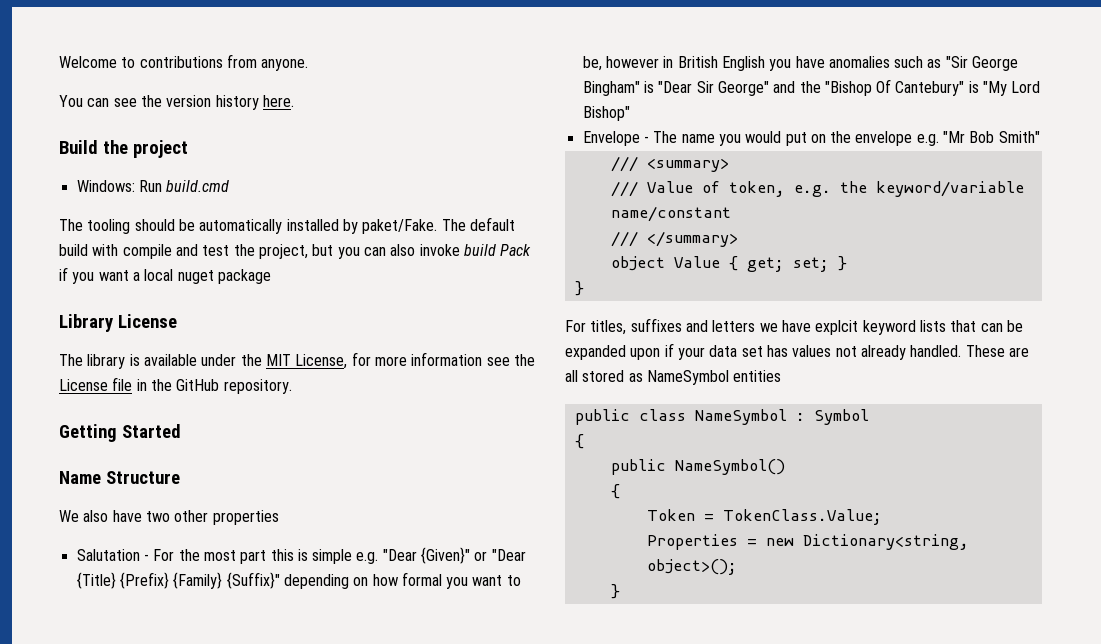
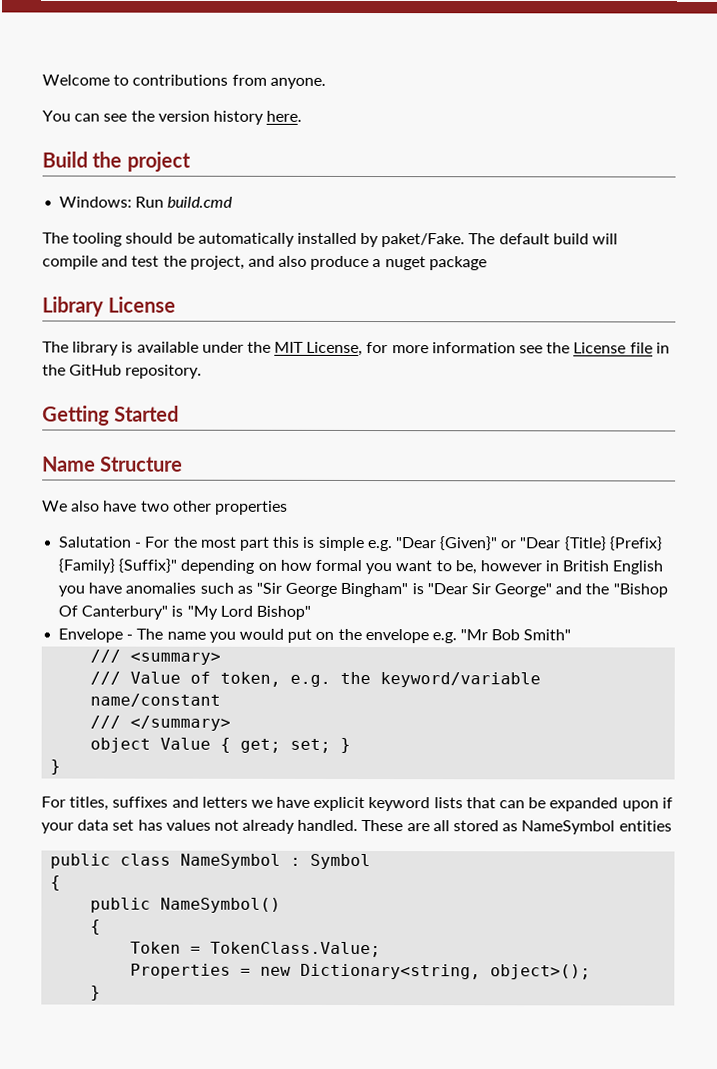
- The default build with compile and test the project, but you can also invoke build Pack if you want a local nuget package
+ The default build will compile and test the project, and also produce a nuget package
- Salutation - For the most part this is simple e.g. "Dear {Given}" or "Dear {Title} {Prefix} {Family} {Suffix}" depending on how formal you want to be, however in British English you have anomalies such as "Sir George Bingham" is "Dear Sir George" and the "Bishop Of Cantebury" is "My Lord Bishop"
+ Salutation - For the most part this is simple e.g. "Dear {Given}" or "Dear {Title} {Prefix} {Family} {Suffix}" depending on how formal you want to be, however in British English you have anomalies such as "Sir George Bingham" is "Dear Sir George" and the "Bishop Of Canterbury" is "My Lord Bishop"
- For titles, suffixes and letters we have explcit keyword lists that can be expanded upon if your data set has values not already handled.
+ For titles, suffixes and letters we have explicit keyword lists that can be expanded upon if your data set has values not already handled.

